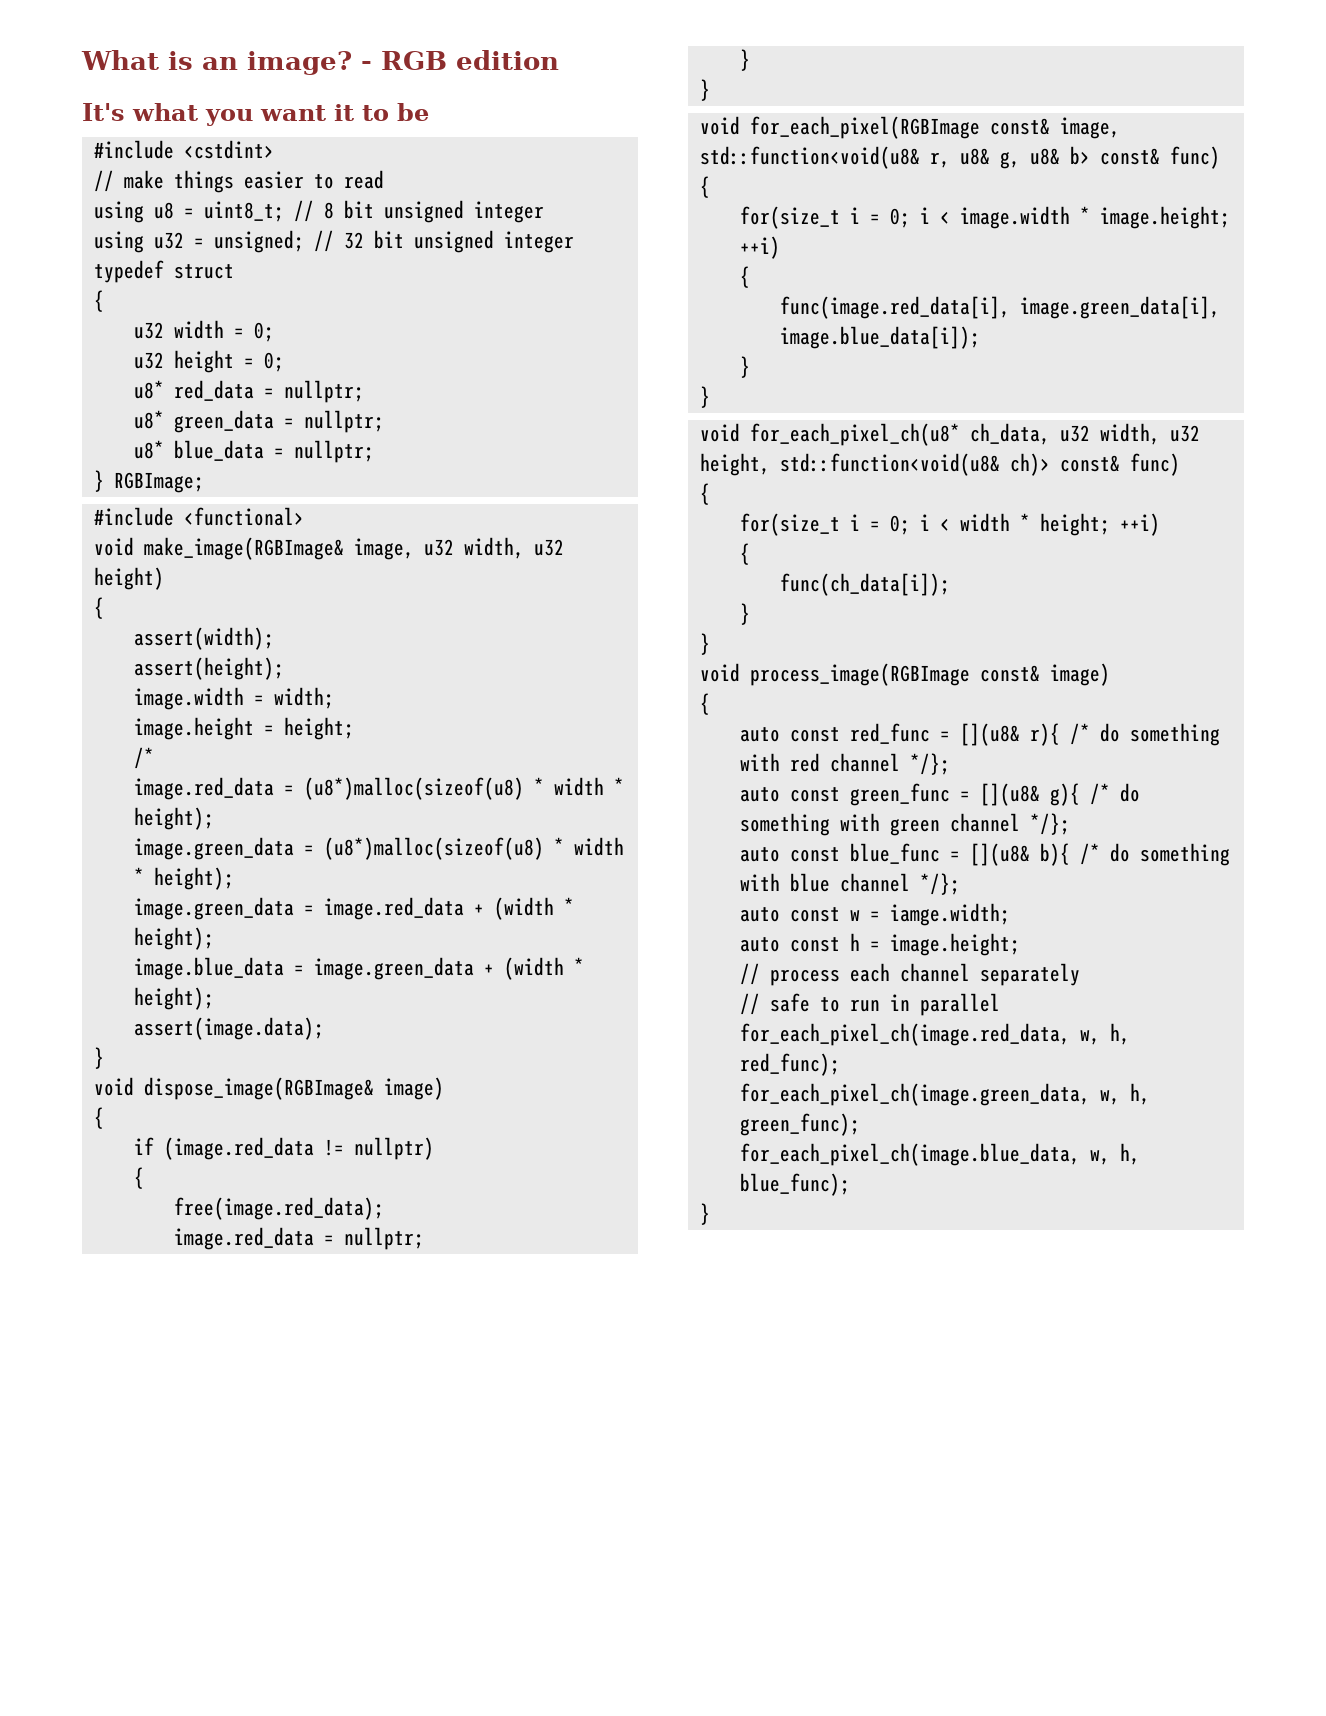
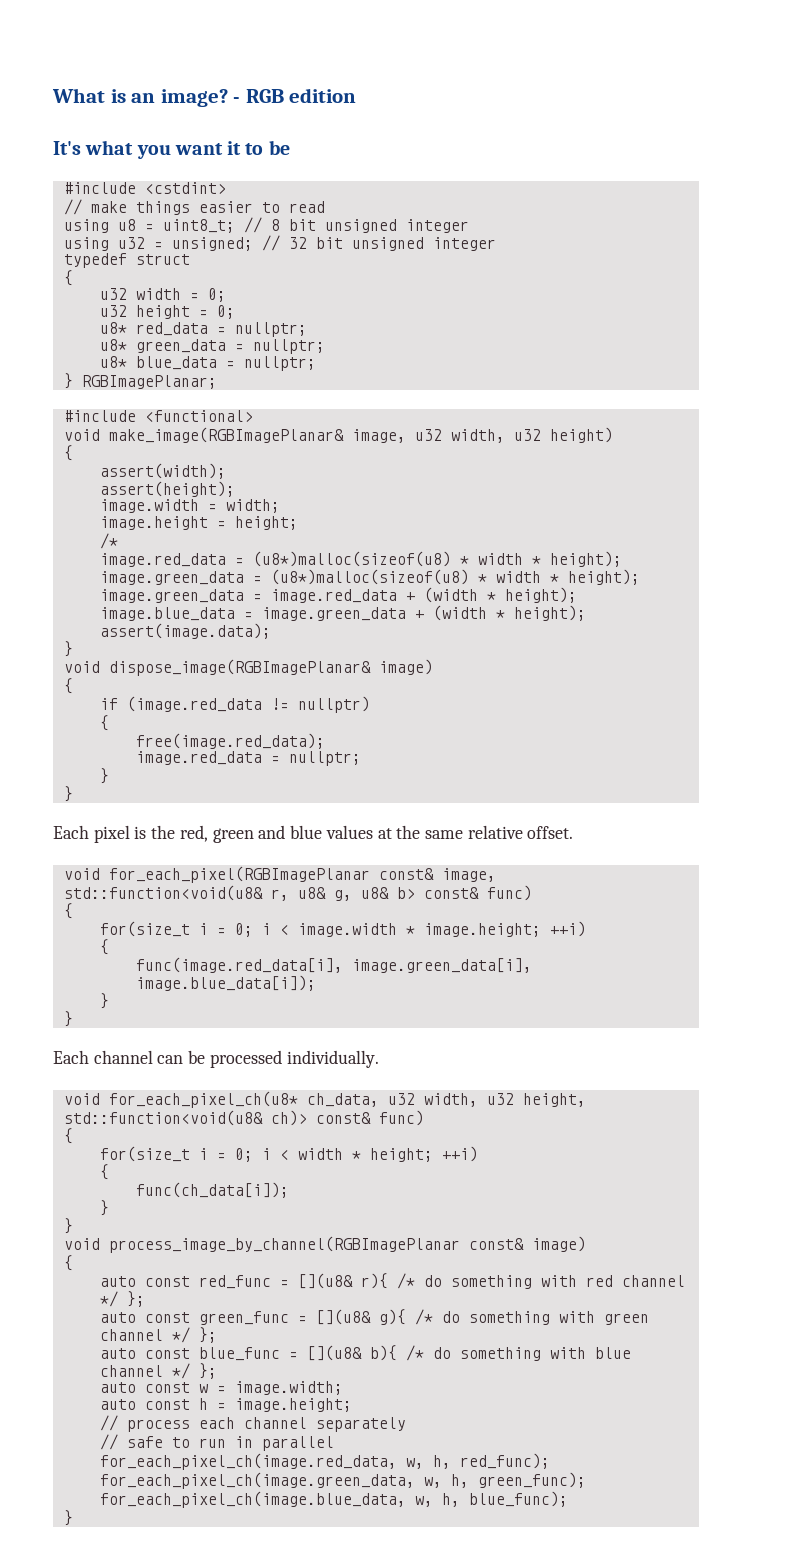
- } RGBImage;
+ } RGBImagePlanar;
- void make_image(RGBImage& image, u32 width, u32 height)
+ void make_image(RGBImagePlanar& image, u32 width, u32 height)
- void dispose_image(RGBImage& image)
+ void dispose_image(RGBImagePlanar& image)
- void for_each_pixel(RGBImage const& image, std::function<void(u8& r, u8& g, u8& b> const& func)
+ Each pixel is the red, green and blue values at the same relative offset.
+ void for_each_pixel(RGBImagePlanar const& image, std::function<void(u8& r, u8& g, u8& b> const& func)
+ Each channel can be processed individually.
- void process_image(RGBImage const& image)
+ void process_image_by_channel(RGBImagePlanar const& image)
- auto const red_func = [](u8& r){ /* do something with red channel */};
+ auto const red_func = [](u8& r){ /* do something with red channel */ };
- auto const green_func = [](u8& g){ /* do something with green channel */};
+ auto const green_func = [](u8& g){ /* do something with green channel */ };
- auto const blue_func = [](u8& b){ /* do something with blue channel */};
+ auto const blue_func = [](u8& b){ /* do something with blue channel */ };
- auto const w = iamge.width;
+ auto const w = image.width;

